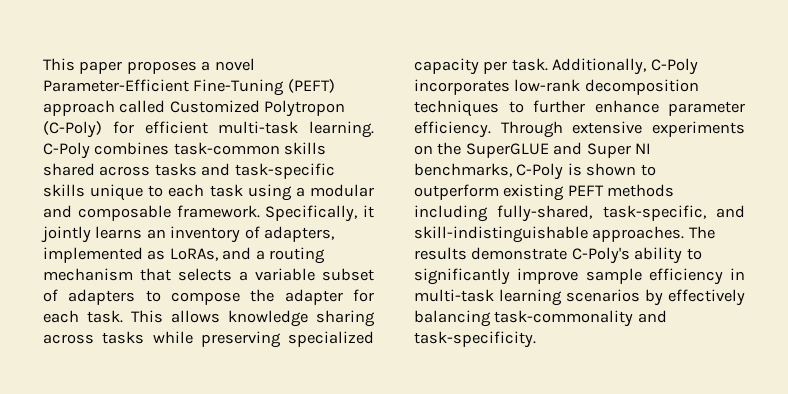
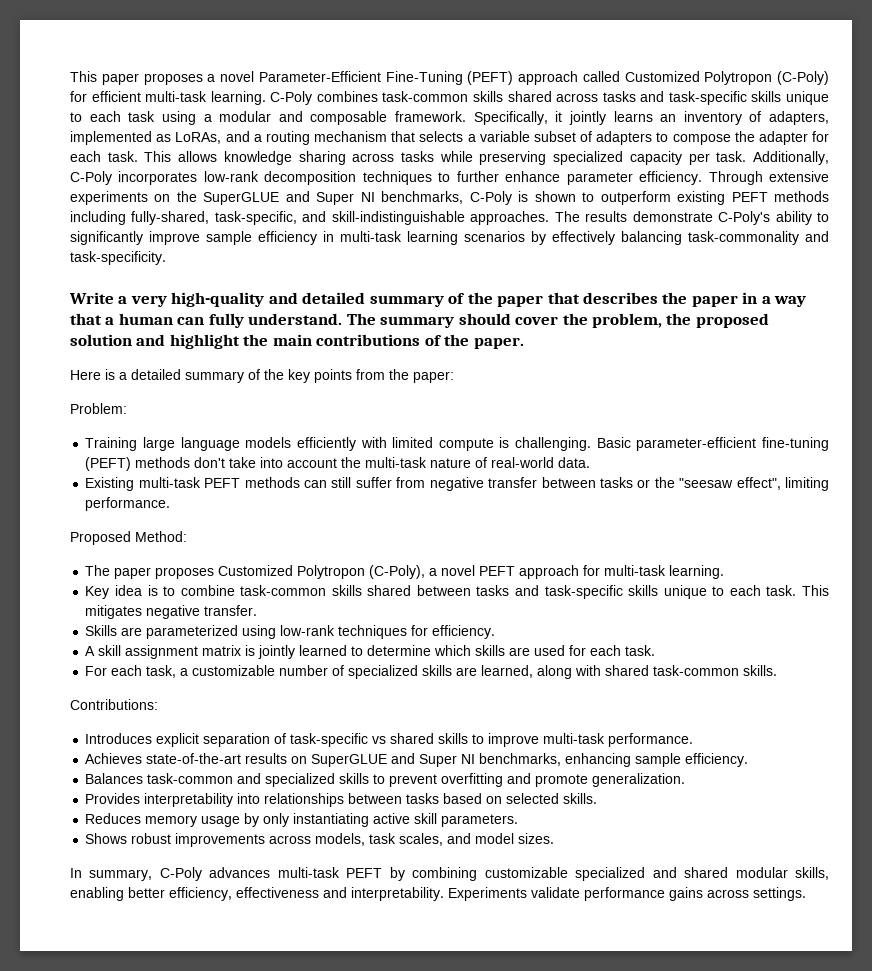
+ Write a very high-quality and detailed summary of the paper that describes the paper in a way that a human can fully understand. The summary should cover the problem, the proposed solution and highlight the main contributions of the paper.
+ Here is a detailed summary of the key points from the paper:
+ Problem:
+ Training large language models efficiently with limited compute is challenging. Basic parameter-efficient fine-tuning (PEFT) methods don't take into account the multi-task nature of real-world data.
+ Existing multi-task PEFT methods can still suffer from negative transfer between tasks or the "seesaw effect", limiting performance.
+ Proposed Method:
+ The paper proposes Customized Polytropon (C-Poly), a novel PEFT approach for multi-task learning.
+ Key idea is to combine task-common skills shared between tasks and task-specific skills unique to each task. This mitigates negative transfer.
+ Skills are parameterized using low-rank techniques for efficiency.
+ A skill assignment matrix is jointly learned to determine which skills are used for each task.
+ For each task, a customizable number of specialized skills are learned, along with shared task-common skills.
+ Contributions:
+ Introduces explicit separation of task-specific vs shared skills to improve multi-task performance.
+ Achieves state-of-the-art results on SuperGLUE and Super NI benchmarks, enhancing sample efficiency.
+ Balances task-common and specialized skills to prevent overfitting and promote generalization.
+ Provides interpretability into relationships between tasks based on selected skills.
+ Reduces memory usage by only instantiating active skill parameters.
+ Shows robust improvements across models, task scales, and model sizes.
+ In summary, C-Poly advances multi-task PEFT by combining customizable specialized and shared modular skills, enabling better efficiency, effectiveness and interpretability. Experiments validate performance gains across settings.

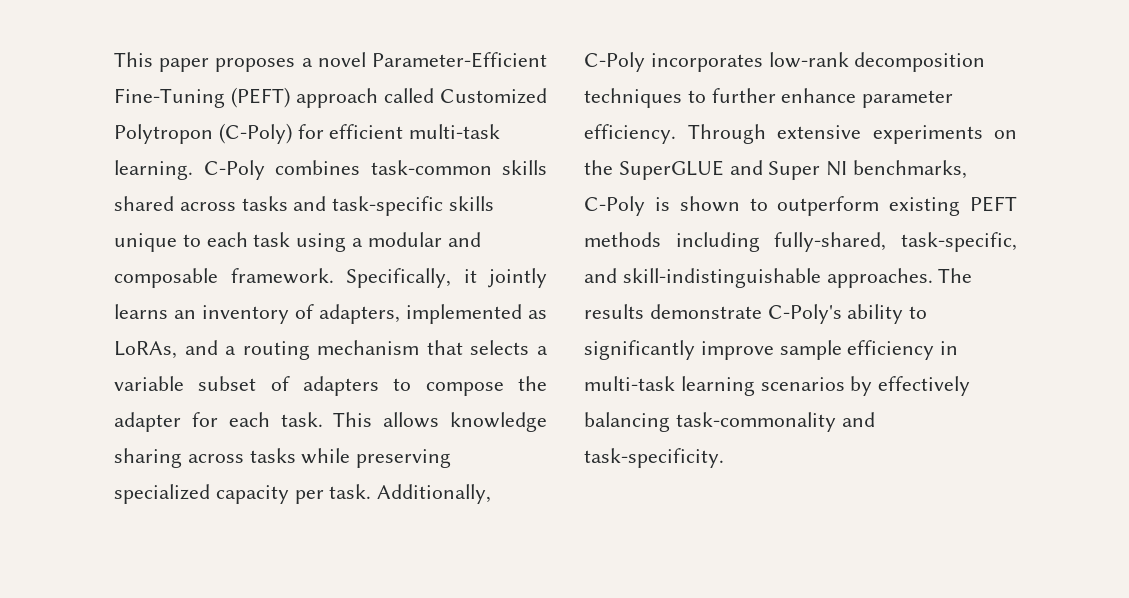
- Write a very high-quality and detailed summary of the paper that describes the paper in a way that a human can fully understand. The summary should cover the problem, the proposed solution and highlight the main contributions of the paper.
- Here is a detailed summary of the key points from the paper:
- Problem:
- Training large language models efficiently with limited compute is challenging. Basic parameter-efficient fine-tuning (PEFT) methods don't take into account the multi-task nature of real-world data.
- Existing multi-task PEFT methods can still suffer from negative transfer between tasks or the "seesaw effect", limiting performance.
- Proposed Method:
- The paper proposes Customized Polytropon (C-Poly), a novel PEFT approach for multi-task learning.
- Key idea is to combine task-common skills shared between tasks and task-specific skills unique to each task. This mitigates negative transfer.
- Skills are parameterized using low-rank techniques for efficiency.
- A skill assignment matrix is jointly learned to determine which skills are used for each task.
- For each task, a customizable number of specialized skills are learned, along with shared task-common skills.
- Contributions:
- Introduces explicit separation of task-specific vs shared skills to improve multi-task performance.
- Achieves state-of-the-art results on SuperGLUE and Super NI benchmarks, enhancing sample efficiency.
- Balances task-common and specialized skills to prevent overfitting and promote generalization.
- Provides interpretability into relationships between tasks based on selected skills.
- Reduces memory usage by only instantiating active skill parameters.
- Shows robust improvements across models, task scales, and model sizes.
- In summary, C-Poly advances multi-task PEFT by combining customizable specialized and shared modular skills, enabling better efficiency, effectiveness and interpretability. Experiments validate performance gains across settings.

